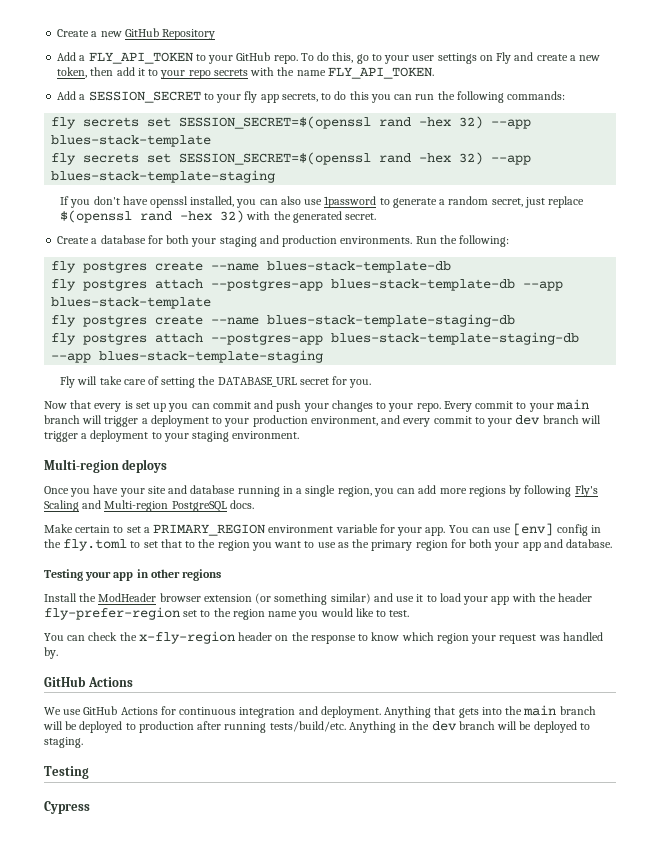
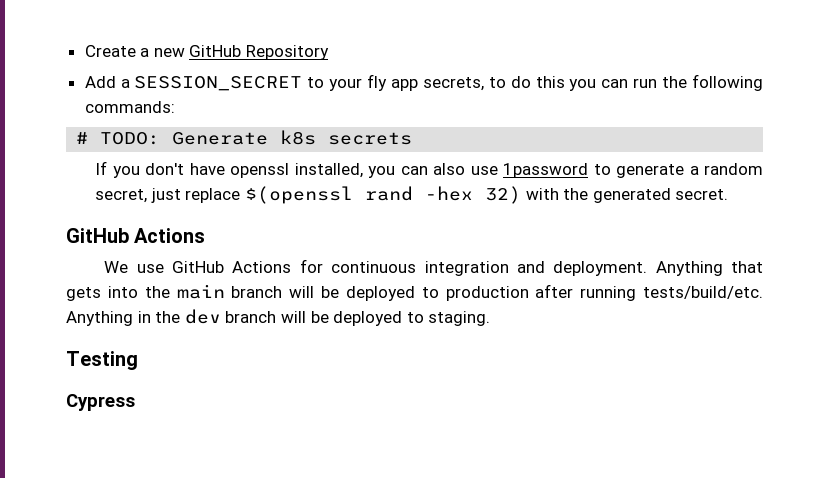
- Add a FLY_API_TOKEN to your GitHub repo. To do this, go to your user settings on Fly and create a new token, then add it to your repo secrets with the name FLY_API_TOKEN.
- fly secrets set SESSION_SECRET=$(openssl rand -hex 32) --app blues-stack-template
- fly secrets set SESSION_SECRET=$(openssl rand -hex 32) --app blues-stack-template-staging
+ # TODO: Generate k8s secrets
- Create a database for both your staging and production environments. Run the following:
- fly postgres create --name blues-stack-template-db
- fly postgres attach --postgres-app blues-stack-template-db --app blues-stack-template
- fly postgres create --name blues-stack-template-staging-db
- fly postgres attach --postgres-app blues-stack-template-staging-db --app blues-stack-template-staging
- Fly will take care of setting the DATABASE_URL secret for you.
- Now that every is set up you can commit and push your changes to your repo. Every commit to your main branch will trigger a deployment to your production environment, and every commit to your dev branch will trigger a deployment to your staging environment.
- Multi-region deploys
- Once you have your site and database running in a single region, you can add more regions by following Fly's Scaling and Multi-region PostgreSQL docs.
- Make certain to set a PRIMARY_REGION environment variable for your app. You can use [env] config in the fly.toml to set that to the region you want to use as the primary region for both your app and database.
- Testing your app in other regions
- Install the ModHeader browser extension (or something similar) and use it to load your app with the header fly-prefer-region set to the region name you would like to test.
- You can check the x-fly-region header on the response to know which region your request was handled by.

